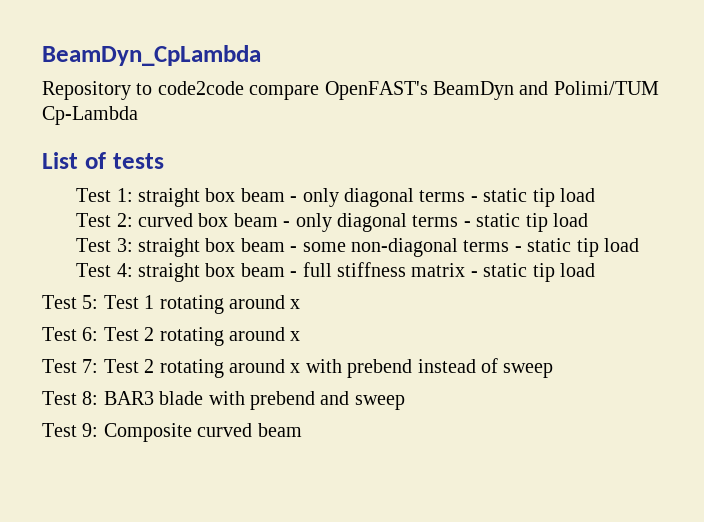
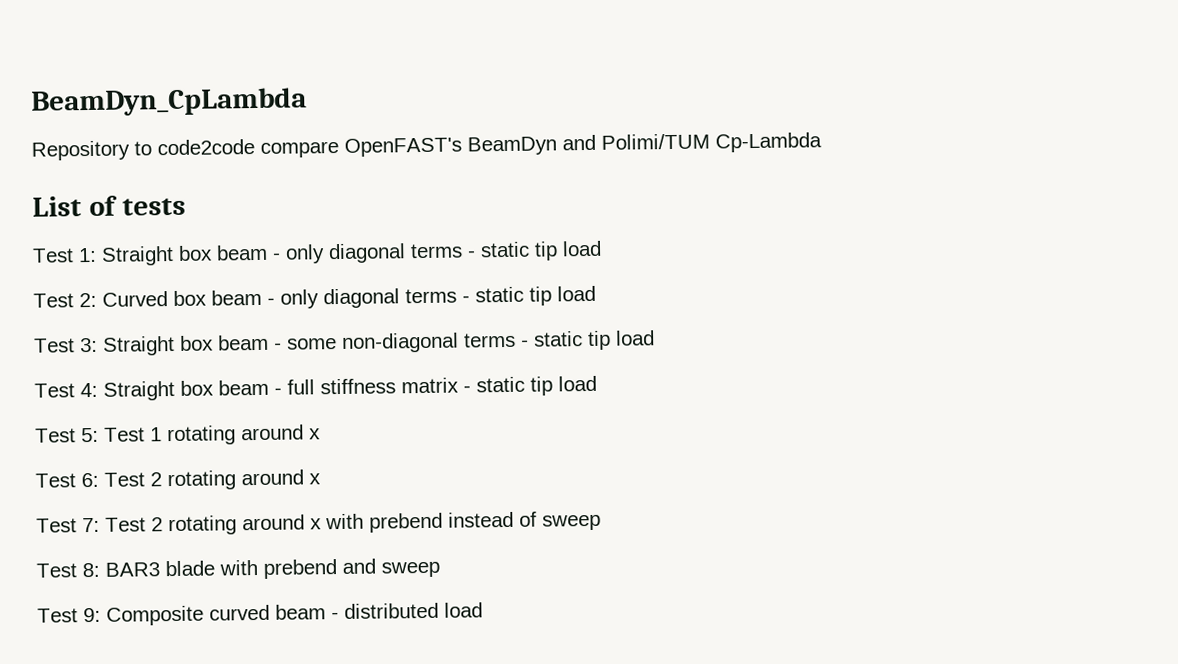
- Test 1: straight box beam - only diagonal terms - static tip load
+ Test 1: Straight box beam - only diagonal terms - static tip load
- Test 2: curved box beam - only diagonal terms - static tip load
+ Test 2: Curved box beam - only diagonal terms - static tip load
- Test 3: straight box beam - some non-diagonal terms - static tip load
+ Test 3: Straight box beam - some non-diagonal terms - static tip load
- Test 4: straight box beam - full stiffness matrix - static tip load
+ Test 4: Straight box beam - full stiffness matrix - static tip load
- Test 9: Composite curved beam
+ Test 9: Composite curved beam - distributed load

